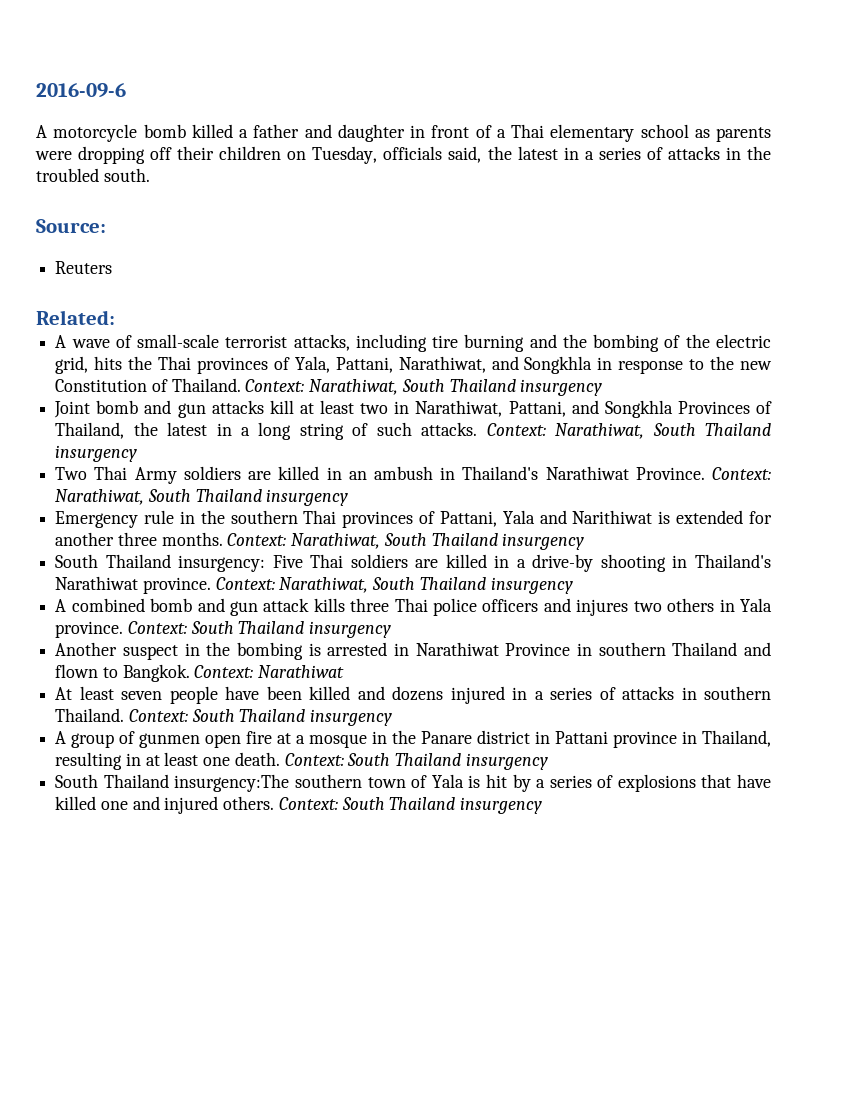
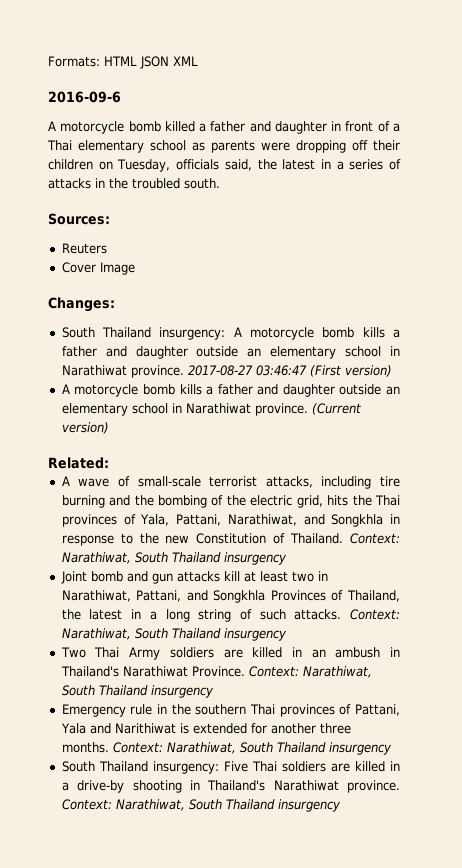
+ Formats: HTML JSON XML
- Source:
+ Sources:
+ Cover Image
+ Changes:
+ South Thailand insurgency: A motorcycle bomb kills a father and daughter outside an elementary school in Narathiwat province. 2017-08-27 03:46:47 (First version)
+ A motorcycle bomb kills a father and daughter outside an elementary school in Narathiwat province. (Current version)
- A combined bomb and gun attack kills three Thai police officers and injures two others in Yala province. Context: South Thailand insurgency
- Another suspect in the bombing is arrested in Narathiwat Province in southern Thailand and flown to Bangkok. Context: Narathiwat
- At least seven people have been killed and dozens injured in a series of attacks in southern Thailand. Context: South Thailand insurgency
- A group of gunmen open fire at a mosque in the Panare district in Pattani province in Thailand, resulting in at least one death. Context: South Thailand insurgency
- South Thailand insurgency:The southern town of Yala is hit by a series of explosions that have killed one and injured others. Context: South Thailand insurgency

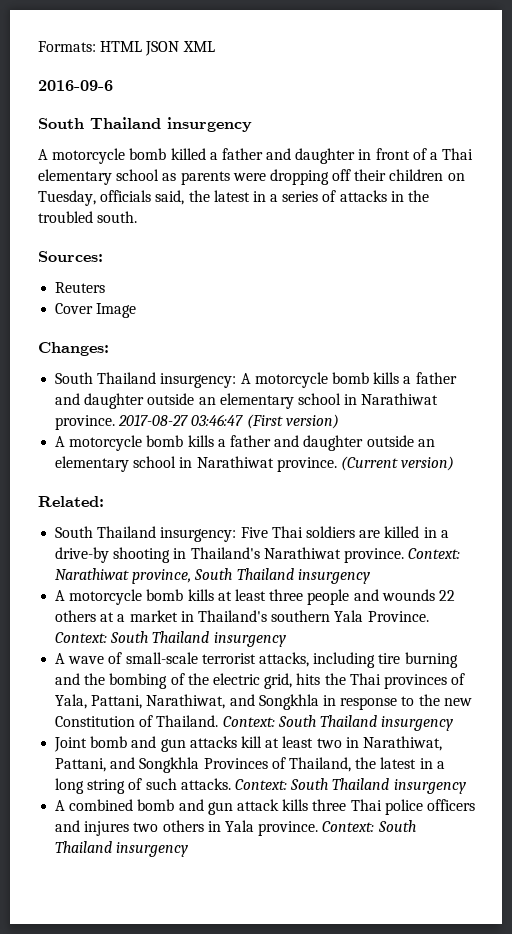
  2016-09-6
+ South Thailand insurgency
+ South Thailand insurgency: Five Thai soldiers are killed in a drive-by shooting in Thailand's Narathiwat province. Context: Narathiwat province, South Thailand insurgency
+ A motorcycle bomb kills at least three people and wounds 22 others at a market in Thailand's southern Yala Province. Context: South Thailand insurgency
- A wave of small-scale terrorist attacks, including tire burning and the bombing of the electric grid, hits the Thai provinces of Yala, Pattani, Narathiwat, and Songkhla in response to the new Constitution of Thailand. Context: Narathiwat, South Thailand insurgency
+ A wave of small-scale terrorist attacks, including tire burning and the bombing of the electric grid, hits the Thai provinces of Yala, Pattani, Narathiwat, and Songkhla in response to the new Constitution of Thailand. Context: South Thailand insurgency
- Joint bomb and gun attacks kill at least two in Narathiwat, Pattani, and Songkhla Provinces of Thailand, the latest in a long string of such attacks. Context: Narathiwat, South Thailand insurgency
- Two Thai Army soldiers are killed in an ambush in Thailand's Narathiwat Province. Context: Narathiwat, South Thailand insurgency
- Emergency rule in the southern Thai provinces of Pattani, Yala and Narithiwat is extended for another three months. Context: Narathiwat, South Thailand insurgency
- South Thailand insurgency: Five Thai soldiers are killed in a drive-by shooting in Thailand's Narathiwat province. Context: Narathiwat, South Thailand insurgency
+ Joint bomb and gun attacks kill at least two in Narathiwat, Pattani, and Songkhla Provinces of Thailand, the latest in a long string of such attacks. Context: South Thailand insurgency
+ A combined bomb and gun attack kills three Thai police officers and injures two others in Yala province. Context: South Thailand insurgency

